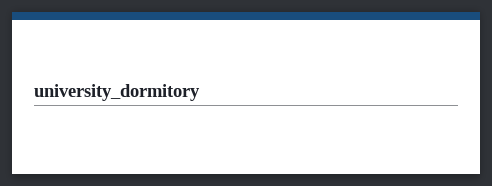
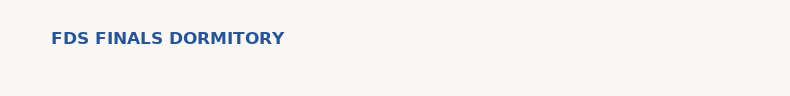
- university_dormitory
+ FDS FINALS DORMITORY

